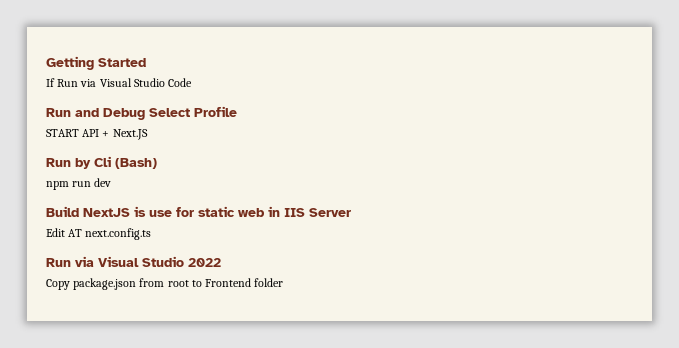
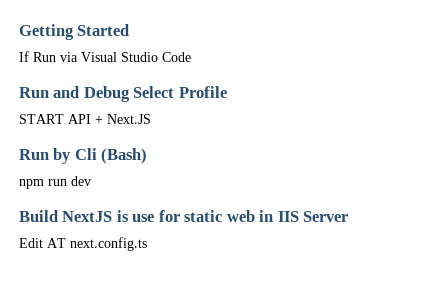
- Run via Visual Studio 2022
- Copy package.json from root to Frontend folder

